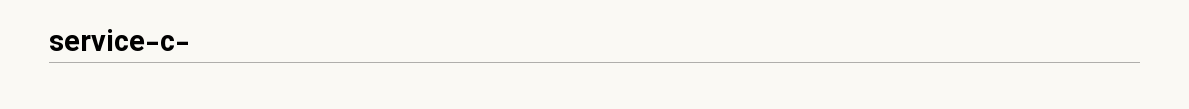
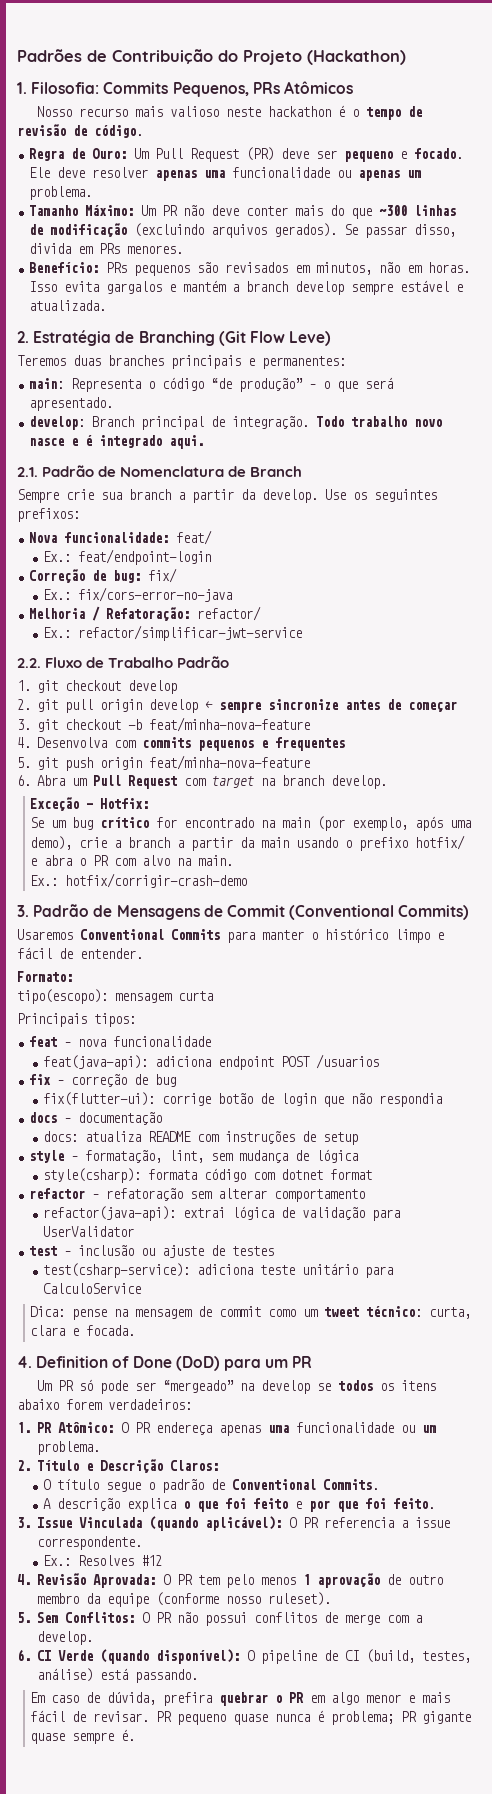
- service-c-
+ Padrões de Contribuição do Projeto (Hackathon)
+ 1. Filosofia: Commits Pequenos, PRs Atômicos
+ Nosso recurso mais valioso neste hackathon é o tempo de revisão de código.
+ Regra de Ouro: Um Pull Request (PR) deve ser pequeno e focado. Ele deve resolver apenas uma funcionalidade ou apenas um problema.
+ Tamanho Máximo: Um PR não deve conter mais do que ~300 linhas de modificação (excluindo arquivos gerados). Se passar disso, divida em PRs menores.
+ Benefício: PRs pequenos são revisados em minutos, não em horas. Isso evita gargalos e mantém a branch develop sempre estável e atualizada.
+ 2. Estratégia de Branching (Git Flow Leve)
+ Teremos duas branches principais e permanentes:
+ main: Representa o código “de produção” – o que será apresentado.
+ develop: Branch principal de integração. Todo trabalho novo nasce e é integrado aqui.
+ 2.1. Padrão de Nomenclatura de Branch
+ Sempre crie sua branch a partir da develop. Use os seguintes prefixos:
+ Nova funcionalidade: feat/
+ Ex.: feat/endpoint-login
+ Correção de bug: fix/
+ Ex.: fix/cors-error-no-java
+ Melhoria / Refatoração: refactor/
+ Ex.: refactor/simplificar-jwt-service
+ 2.2. Fluxo de Trabalho Padrão
+ 1. git checkout develop
+ 2. git pull origin develop ← sempre sincronize antes de começar
+ 3. git checkout -b feat/minha-nova-feature
+ 4. Desenvolva com commits pequenos e frequentes
+ 5. git push origin feat/minha-nova-feature
+ 6. Abra um Pull Request com target na branch develop.
+ Exceção — Hotfix:
+ Se um bug crítico for encontrado na main (por exemplo, após uma demo), crie a branch a partir da main usando o prefixo hotfix/ e abra o PR com alvo na main.
+ Ex.: hotfix/corrigir-crash-demo
+ 3. Padrão de Mensagens de Commit (Conventional Commits)
+ Usaremos Conventional Commits para manter o histórico limpo e fácil de entender.
+ Formato:
+ tipo(escopo): mensagem curta
+ Principais tipos:
+ feat – nova funcionalidade
+ feat(java-api): adiciona endpoint POST /usuarios
+ fix – correção de bug
+ fix(flutter-ui): corrige botão de login que não respondia
+ docs – documentação
+ docs: atualiza README com instruções de setup
+ style – formatação, lint, sem mudança de lógica
+ style(csharp): formata código com dotnet format
+ refactor – refatoração sem alterar comportamento
+ refactor(java-api): extrai lógica de validação para UserValidator
+ test – inclusão ou ajuste de testes
+ test(csharp-service): adiciona teste unitário para CalculoService
+ Dica: pense na mensagem de commit como um tweet técnico: curta, clara e focada.
+ 4. Definition of Done (DoD) para um PR
+ Um PR só pode ser “mergeado” na develop se todos os itens abaixo forem verdadeiros:
+ 1. PR Atômico: O PR endereça apenas uma funcionalidade ou um problema.
+ 2. Título e Descrição Claros:
+ O título segue o padrão de Conventional Commits.
+ A descrição explica o que foi feito e por que foi feito.
+ 3. Issue Vinculada (quando aplicável): O PR referencia a issue correspondente.
+ Ex.: Resolves #12
+ 4. Revisão Aprovada: O PR tem pelo menos 1 aprovação de outro membro da equipe (conforme nosso ruleset).
+ 5. Sem Conflitos: O PR não possui conflitos de merge com a develop.
+ 6. CI Verde (quando disponível): O pipeline de CI (build, testes, análise) está passando.
+ Em caso de dúvida, prefira quebrar o PR em algo menor e mais fácil de revisar. PR pequeno quase nunca é problema; PR gigante quase sempre é.

